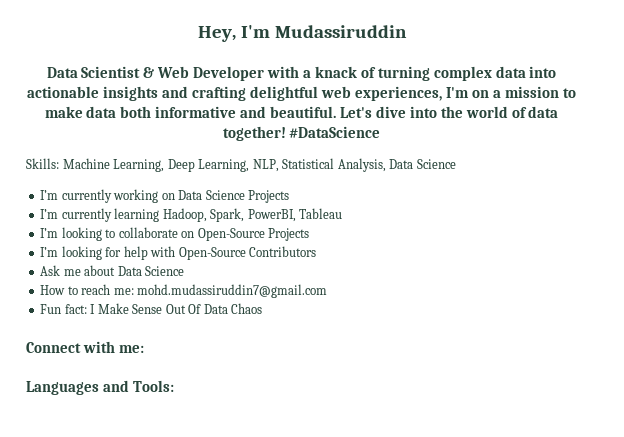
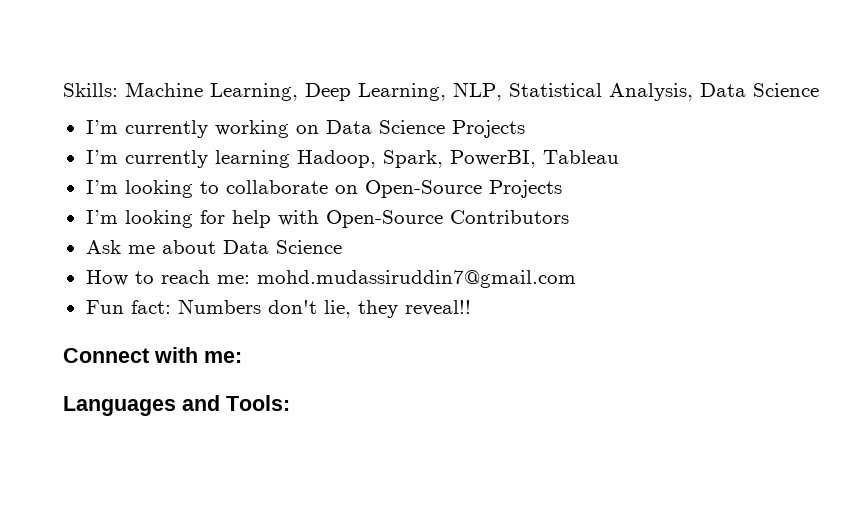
- Hey, I'm Mudassiruddin
- Data Scientist & Web Developer with a knack of turning complex data into actionable insights and crafting delightful web experiences, I'm on a mission to make data both informative and beautiful. Let's dive into the world of data together! #DataScience
- Fun fact: I Make Sense Out Of Data Chaos
+ Fun fact: Numbers don't lie, they reveal!!

